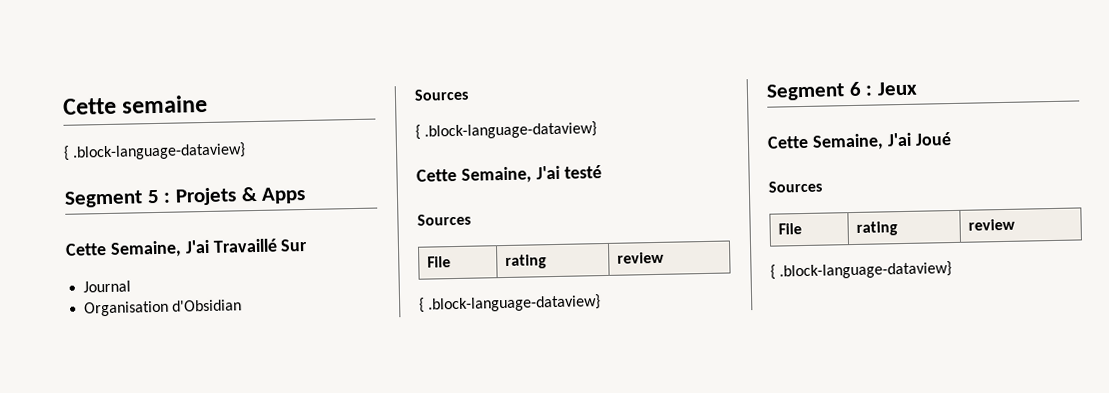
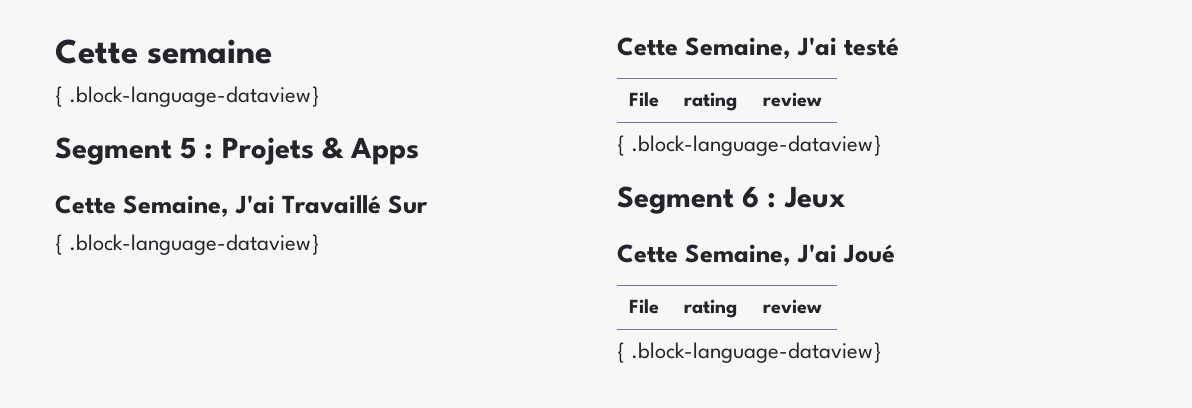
- Journal
- Organisation d'Obsidian
- Sources
  Cette Semaine, J'ai testé
- Sources
  Cette Semaine, J'ai Joué
- Sources

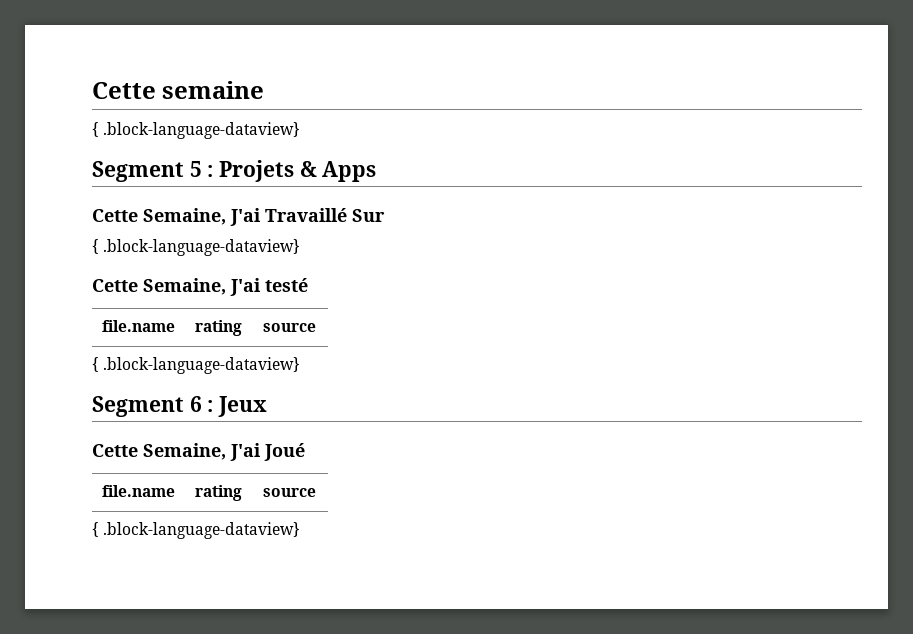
  Cette Semaine, J'ai testé
- File | rating | review
+ file.name | rating | source
  Cette Semaine, J'ai Joué
- File | rating | review
+ file.name | rating | source

